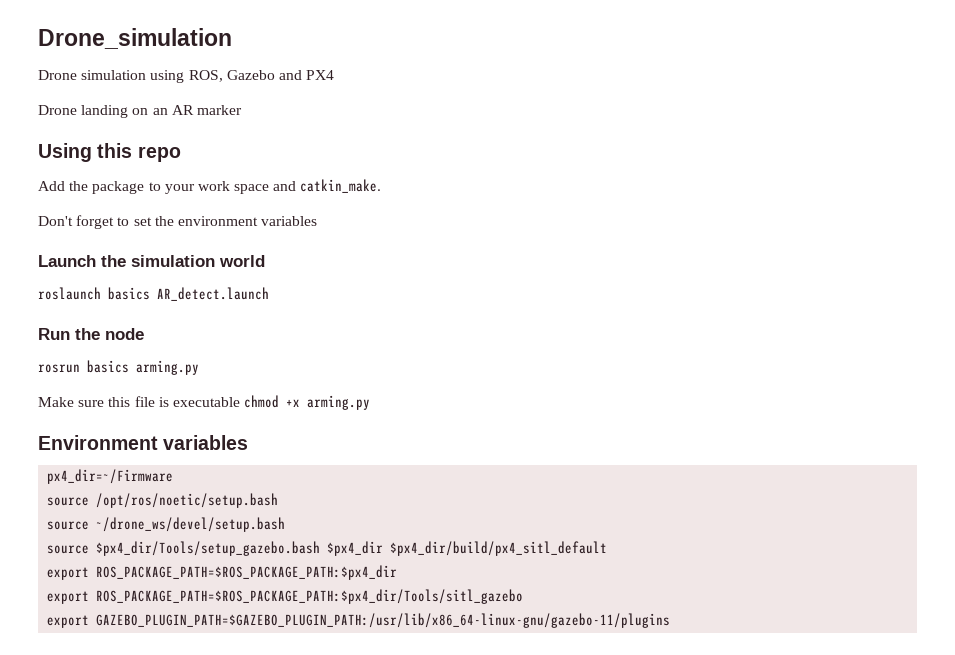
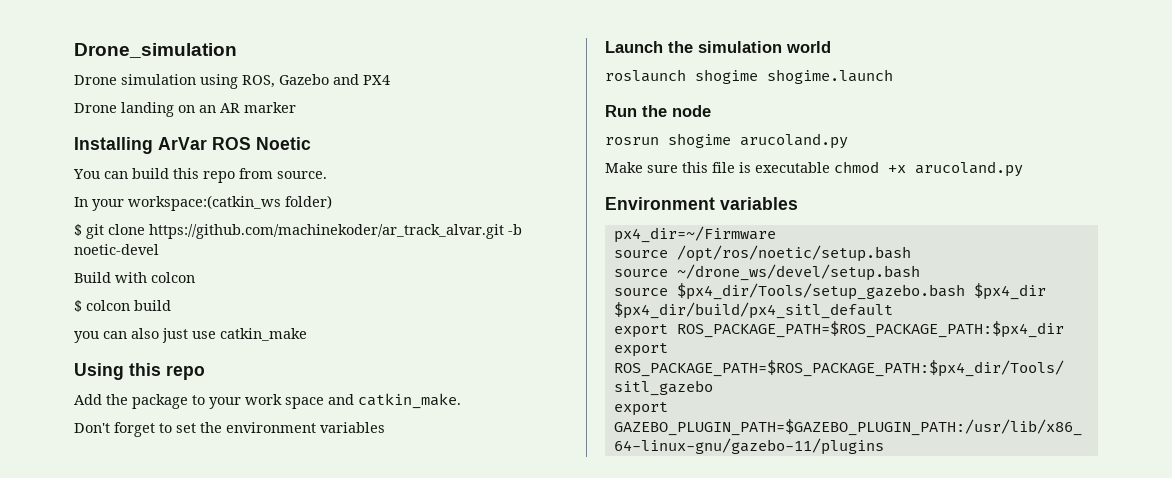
+ Installing ArVar ROS Noetic
+ You can build this repo from source.
+ In your workspace:(catkin_ws folder)
+ $ git clone https://github.com/machinekoder/ar_track_alvar.git -b noetic-devel
+ Build with colcon
+ $ colcon build
+ you can also just use catkin_make
- roslaunch basics AR_detect.launch
+ roslaunch shogime shogime.launch
- rosrun basics arming.py
+ rosrun shogime arucoland.py
- Make sure this file is executable chmod +x arming.py
+ Make sure this file is executable chmod +x arucoland.py

